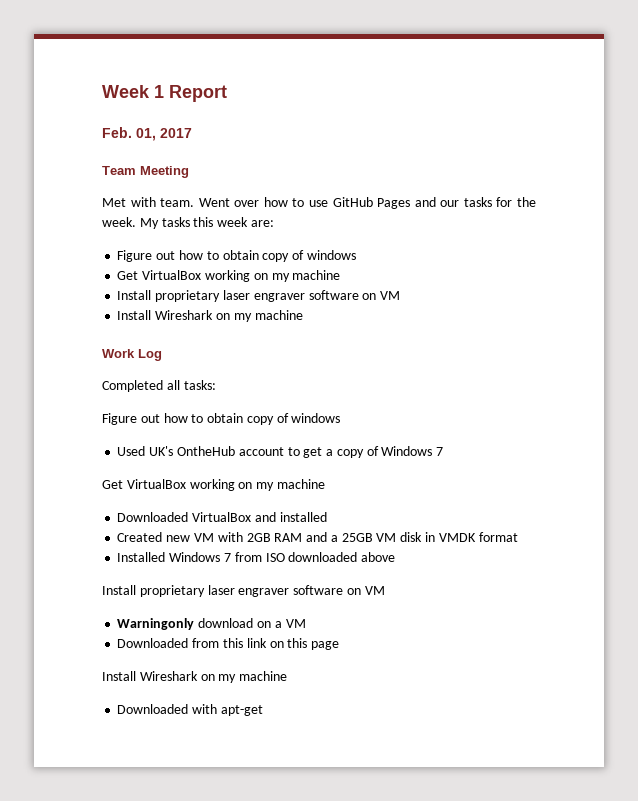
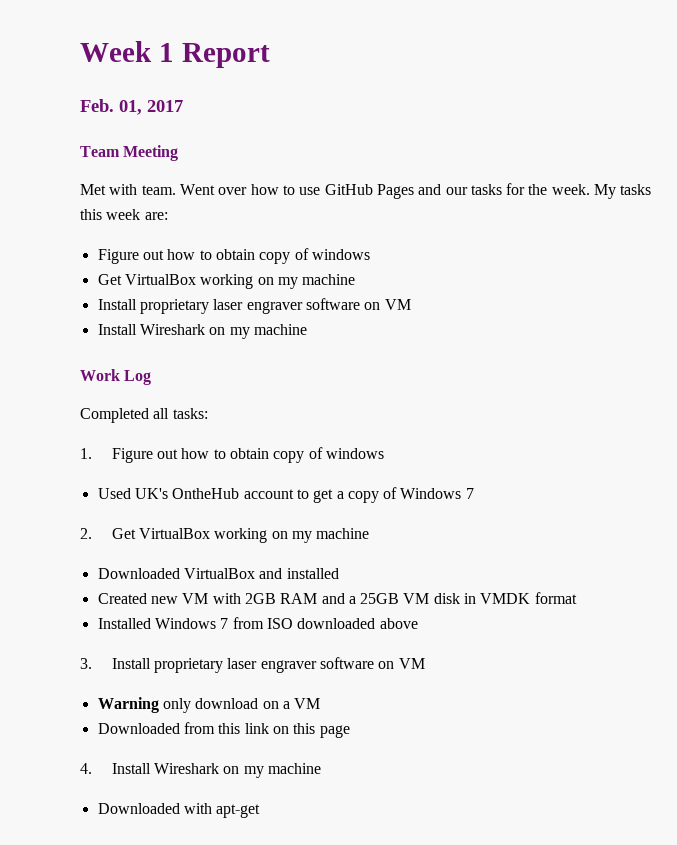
  Completed all tasks:
- Figure out how to obtain copy of windows
+ 1. Figure out how to obtain copy of windows
  Used UK's OntheHub account to get a copy of Windows 7
- Get VirtualBox working on my machine
+ 2. Get VirtualBox working on my machine
  Installed Windows 7 from ISO downloaded above
- Install proprietary laser engraver software on VM
- Warningonly download on a VM
+ 3. Install proprietary laser engraver software on VM
+ Warning only download on a VM
  Downloaded from this link on this page
- Install Wireshark on my machine
+ 4. Install Wireshark on my machine

